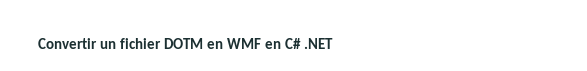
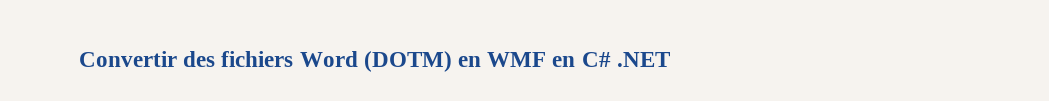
- Convertir un fichier DOTM en WMF en C# .NET
+ Convertir des fichiers Word (DOTM) en WMF en C# .NET

